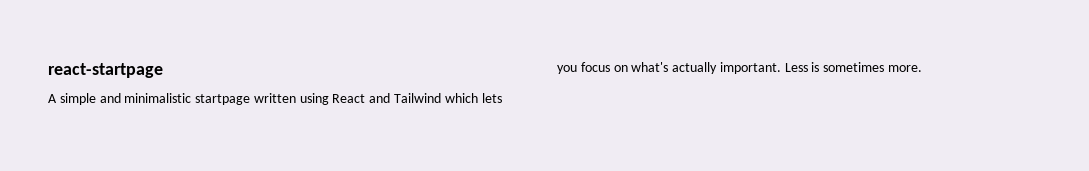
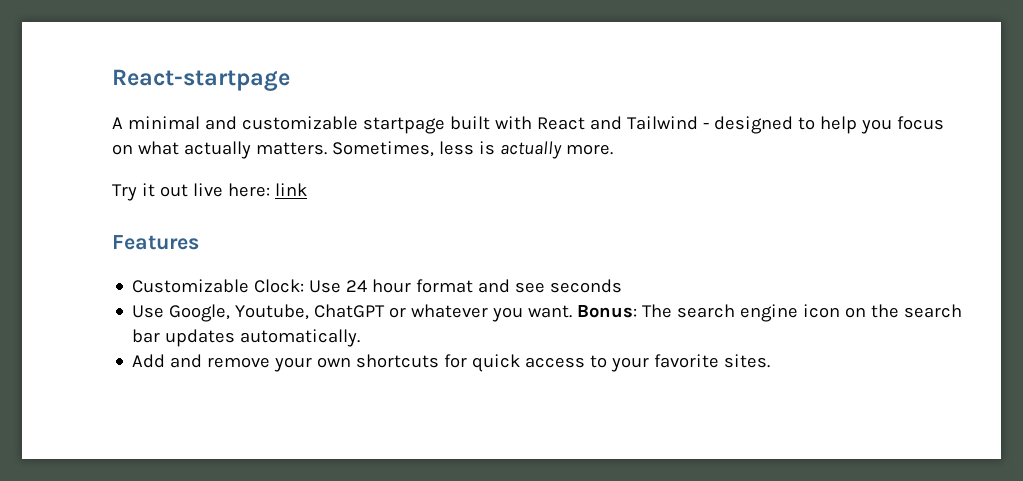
- react-startpage
+ React-startpage
- A simple and minimalistic startpage written using React and Tailwind which lets you focus on what's actually important. Less is sometimes more.
+ A minimal and customizable startpage built with React and Tailwind - designed to help you focus on what actually matters. Sometimes, less is actually more.
+ Try it out live here: link
+ Features
+ Customizable Clock: Use 24 hour format and see seconds
+ Use Google, Youtube, ChatGPT or whatever you want. Bonus: The search engine icon on the search bar updates automatically.
+ Add and remove your own shortcuts for quick access to your favorite sites.

